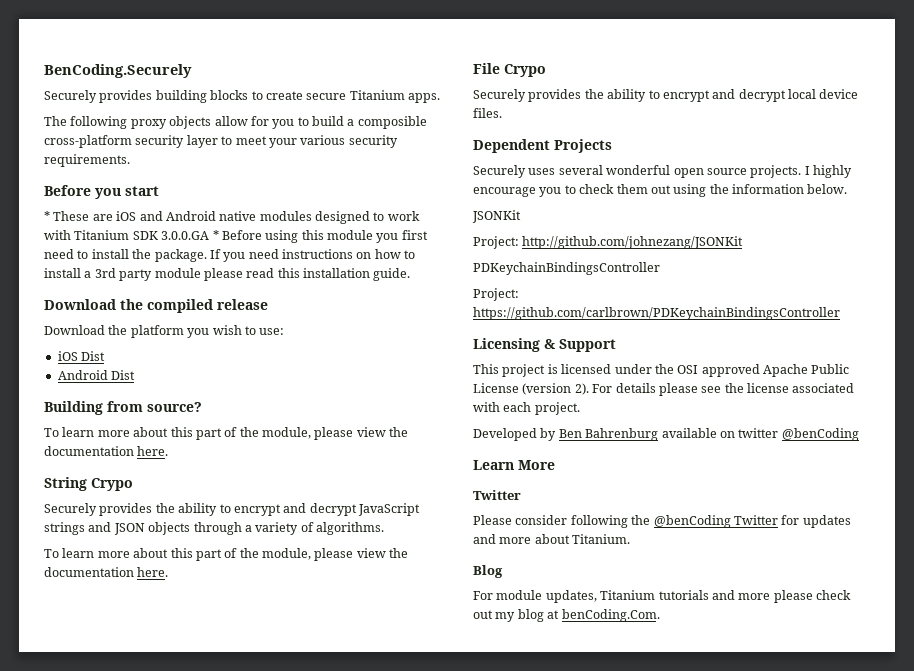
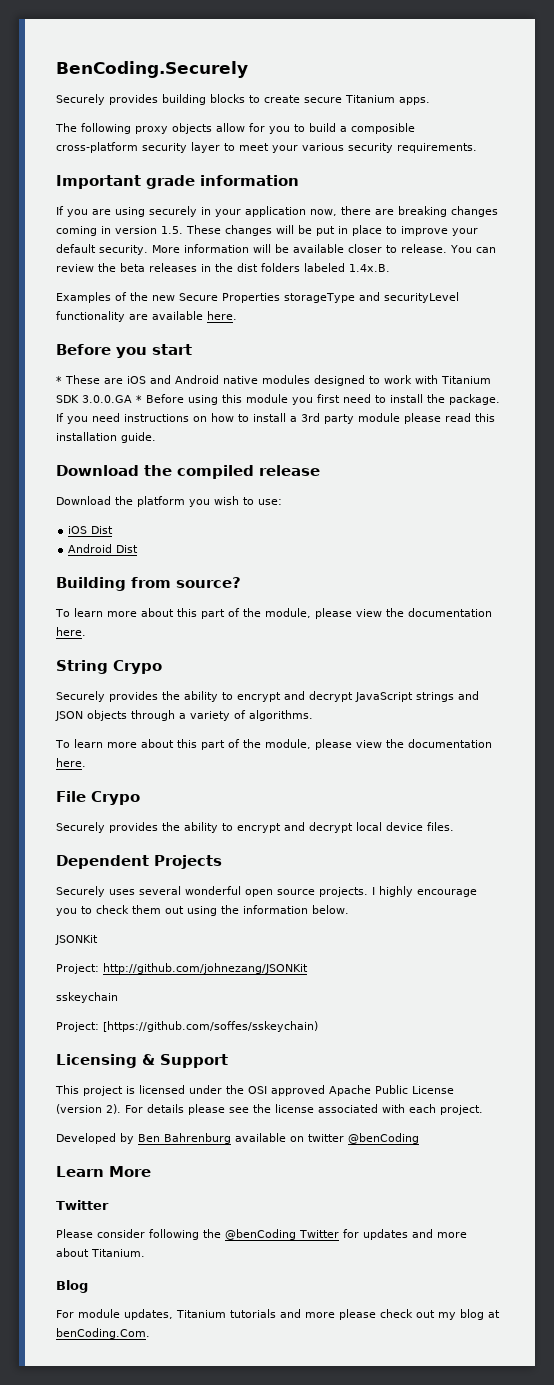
+ Important grade information
+ If you are using securely in your application now, there are breaking changes coming in version 1.5. These changes will be put in place to improve your default security. More information will be available closer to release. You can review the beta releases in the dist folders labeled 1.4x.B.
+ Examples of the new Secure Properties storageType and securityLevel functionality are available here.
- PDKeychainBindingsController
- Project: https://github.com/carlbrown/PDKeychainBindingsController
+ sskeychain
+ Project: [https://github.com/soffes/sskeychain)

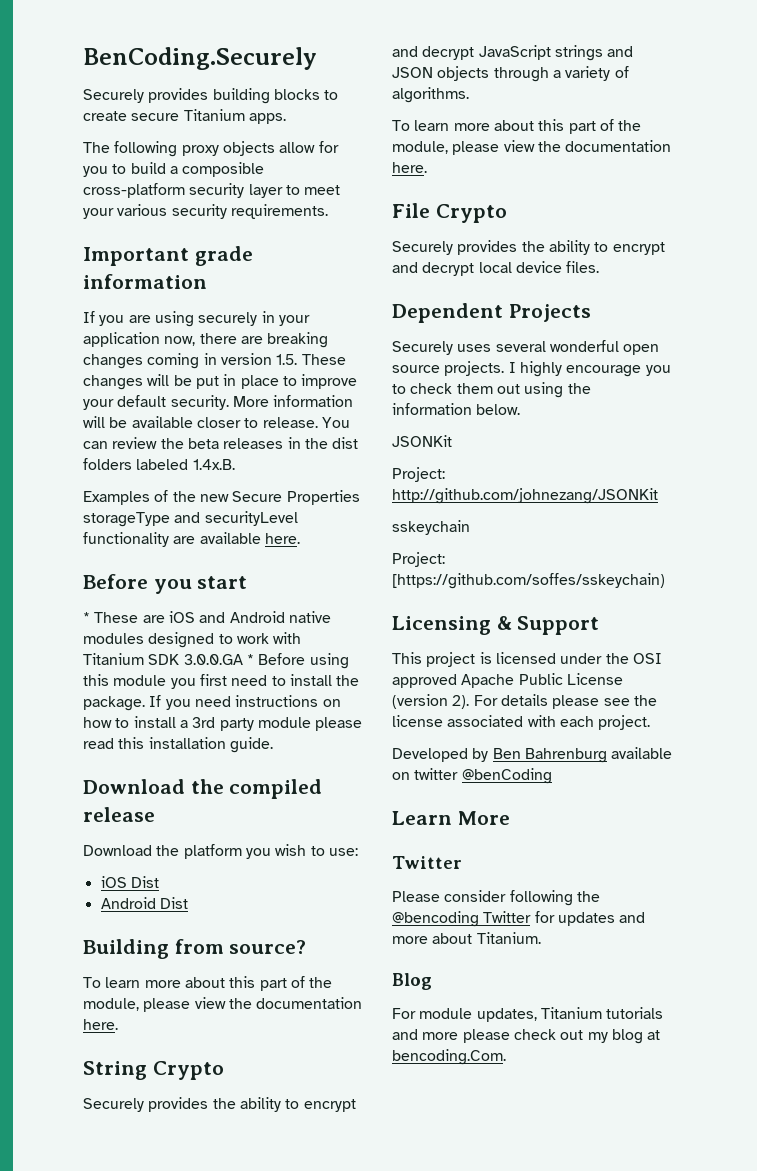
- String Crypo
+ String Crypto
- File Crypo
+ File Crypto
- Please consider following the @benCoding Twitter for updates and more about Titanium.
+ Please consider following the @bencoding Twitter for updates and more about Titanium.
- For module updates, Titanium tutorials and more please check out my blog at benCoding.Com.
+ For module updates, Titanium tutorials and more please check out my blog at bencoding.Com.

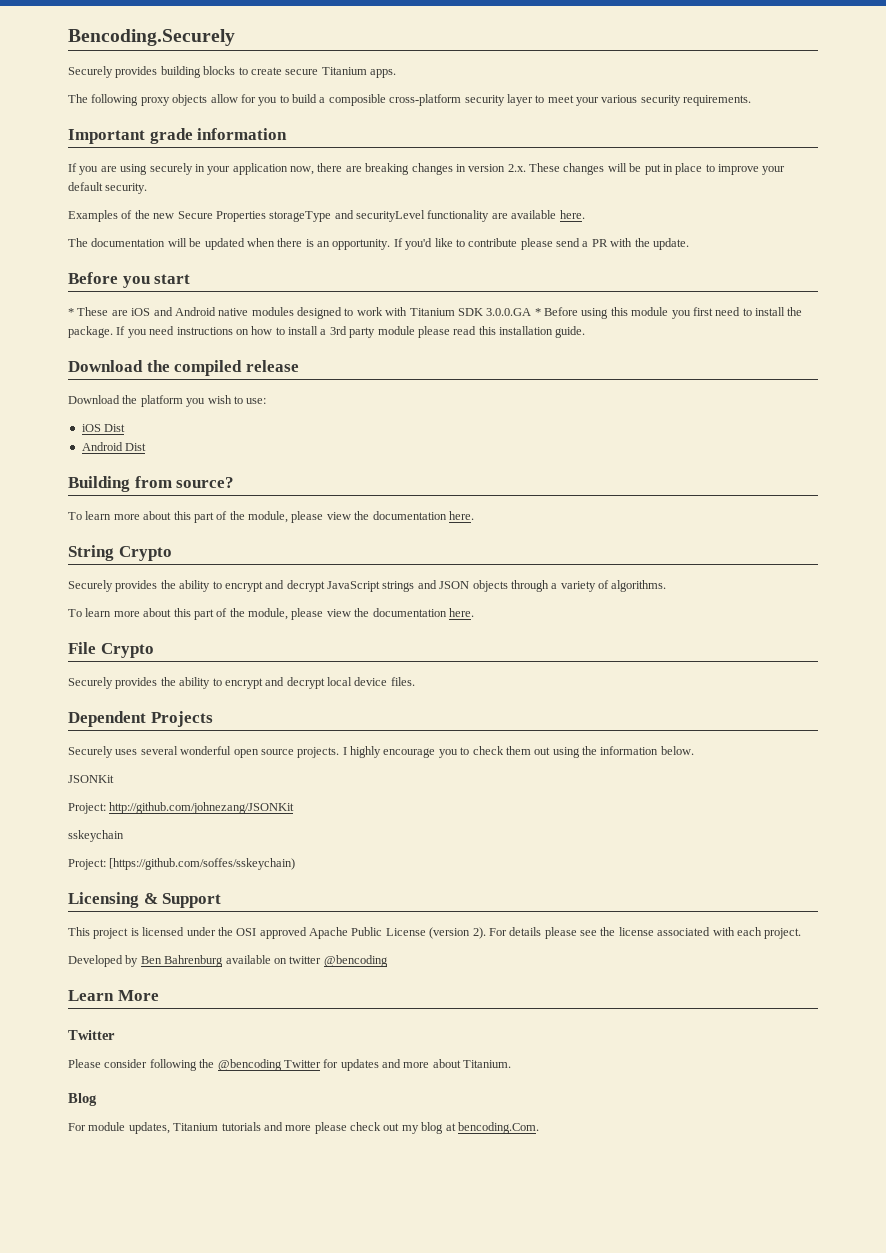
- BenCoding.Securely
+ Bencoding.Securely
- If you are using securely in your application now, there are breaking changes coming in version 1.5. These changes will be put in place to improve your default security. More information will be available closer to release. You can review the beta releases in the dist folders labeled 1.4x.B.
+ If you are using securely in your application now, there are breaking changes in version 2.x. These changes will be put in place to improve your default security.
+ The documentation will be updated when there is an opportunity. If you'd like to contribute please send a PR with the update.
- Developed by Ben Bahrenburg available on twitter @benCoding
+ Developed by Ben Bahrenburg available on twitter @bencoding

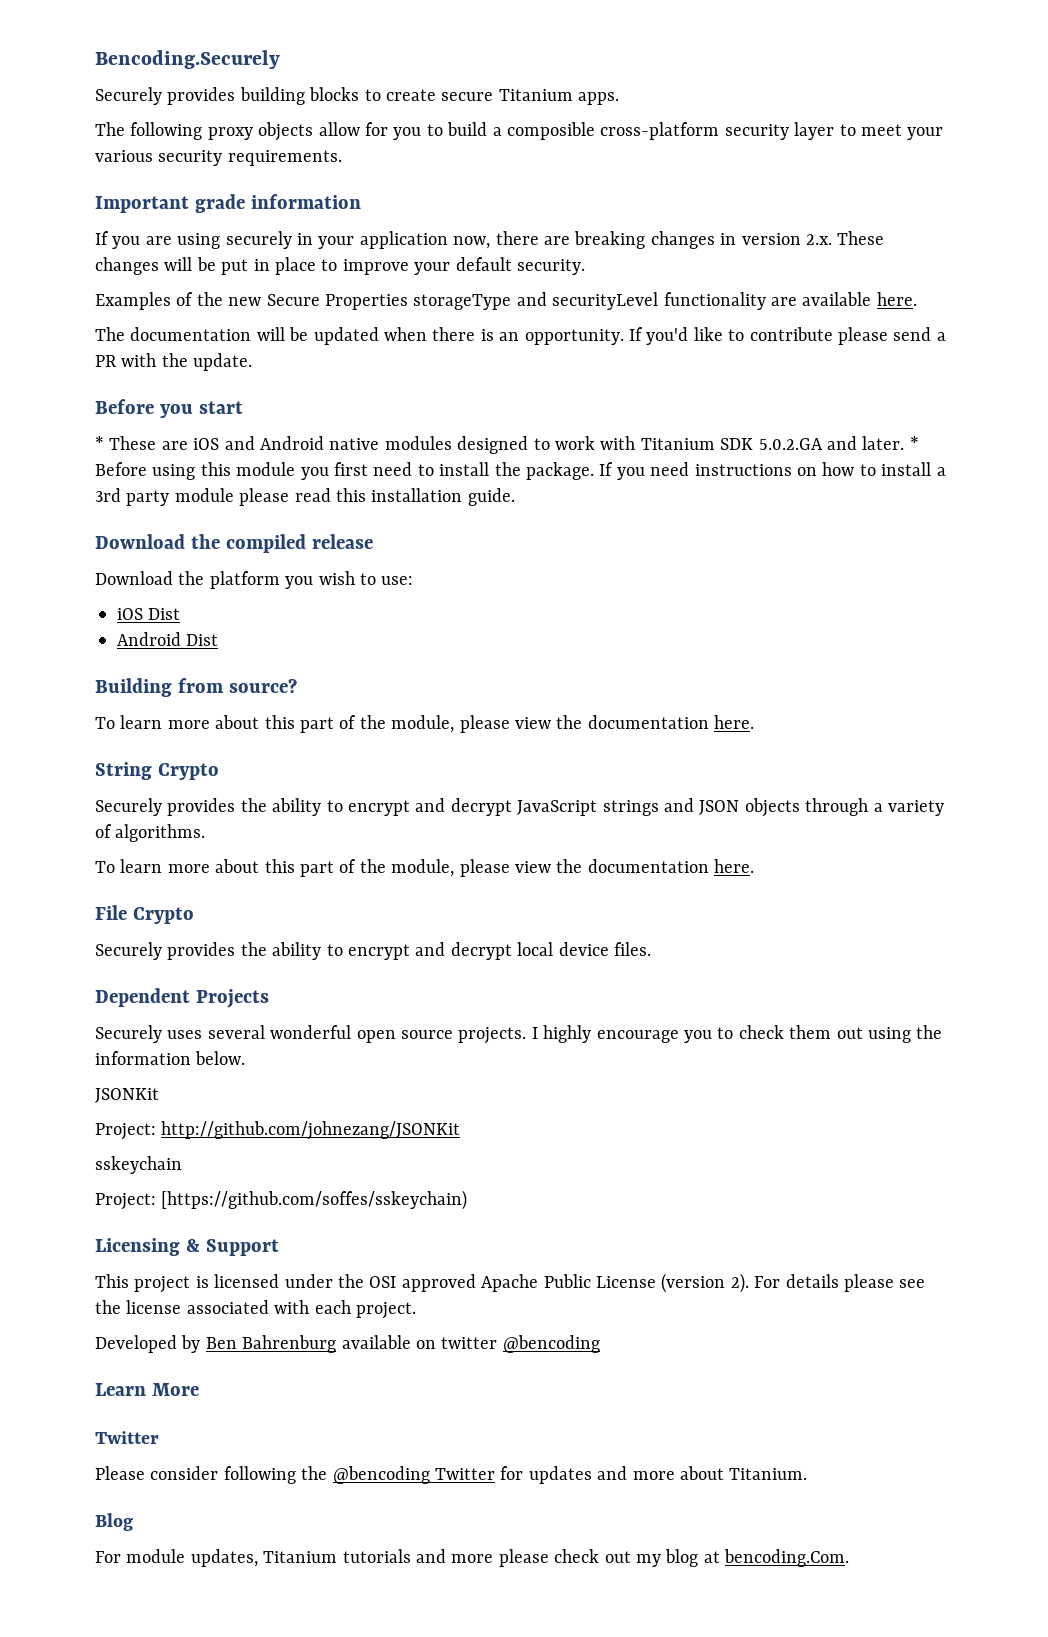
- * These are iOS and Android native modules designed to work with Titanium SDK 3.0.0.GA * Before using this module you first need to install the package.
+ * These are iOS and Android native modules designed to work with Titanium SDK 5.0.2.GA and later. * Before using this module you first need to install the package.

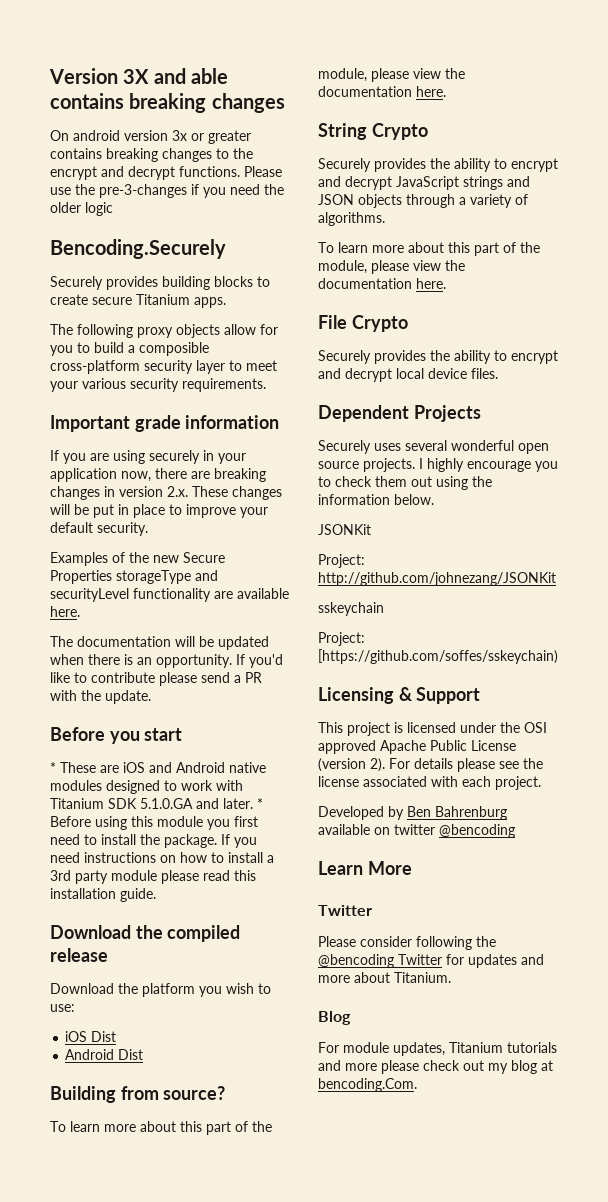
+ Version 3X and able contains breaking changes
+ On android version 3x or greater contains breaking changes to the encrypt and decrypt functions. Please use the pre-3-changes if you need the older logic
- * These are iOS and Android native modules designed to work with Titanium SDK 5.0.2.GA and later.
+ * These are iOS and Android native modules designed to work with Titanium SDK 5.1.0.GA and later.

